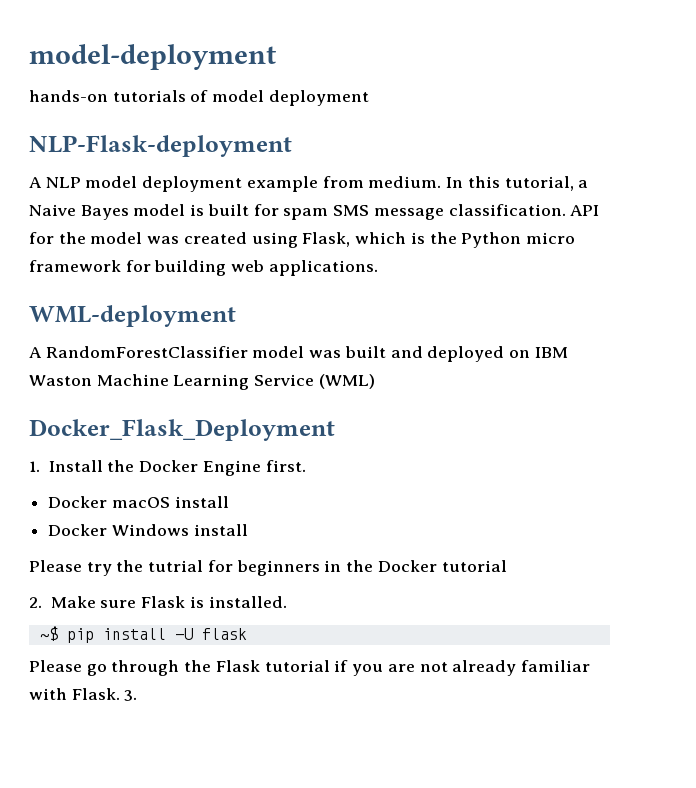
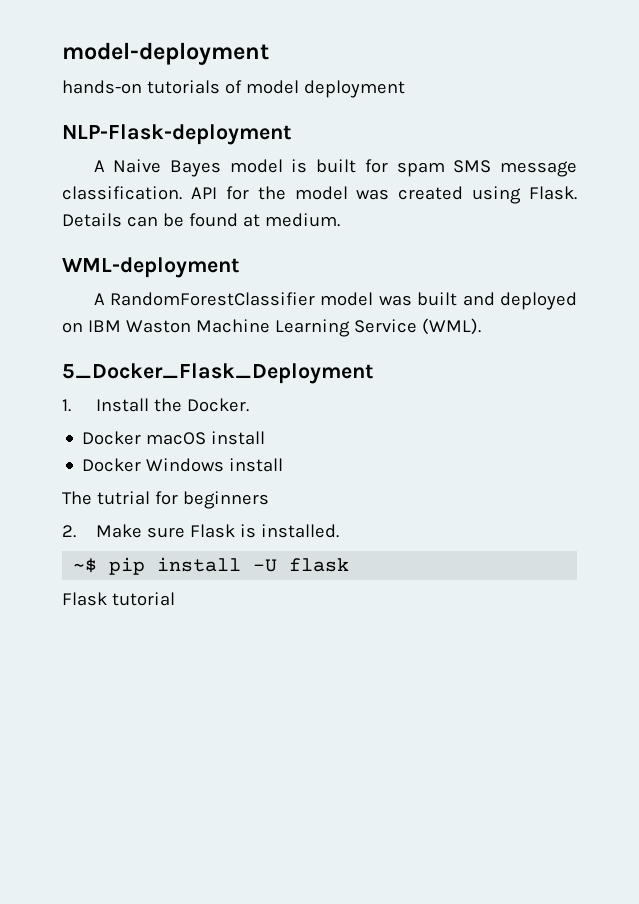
- A NLP model deployment example from medium. In this tutorial, a Naive Bayes model is built for spam SMS message classification.
+ A Naive Bayes model is built for spam SMS message classification.
- API for the model was created using Flask, which is the Python micro framework for building web applications.
+ API for the model was created using Flask. Details can be found at medium.
- A RandomForestClassifier model was built and deployed on IBM Waston Machine Learning Service (WML)
- Docker_Flask_Deployment
+ A RandomForestClassifier model was built and deployed on IBM Waston Machine Learning Service (WML).
+ 5_Docker_Flask_Deployment
- 1. Install the Docker Engine first.
+ 1. Install the Docker.
- Please try the tutrial for beginners in the Docker tutorial
+ The tutrial for beginners
- Please go through the Flask tutorial if you are not already familiar with Flask. 3.
+ Flask tutorial

